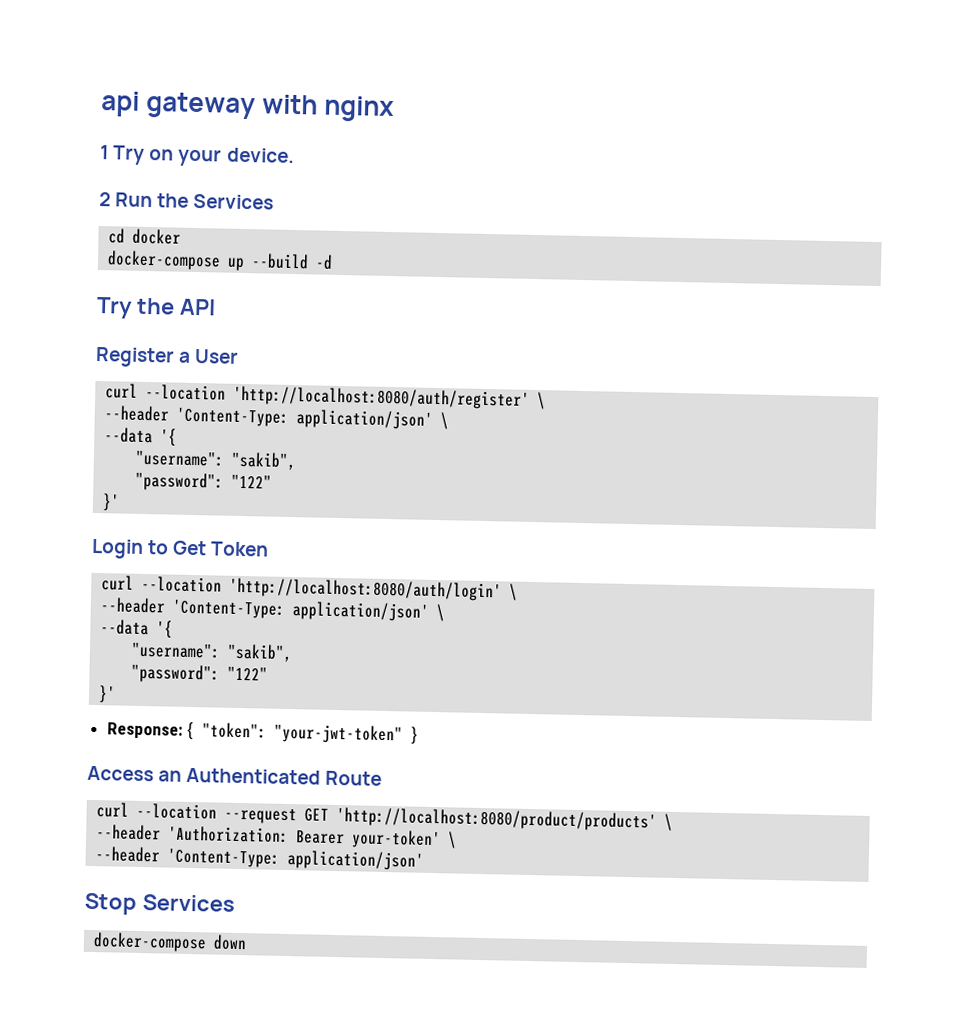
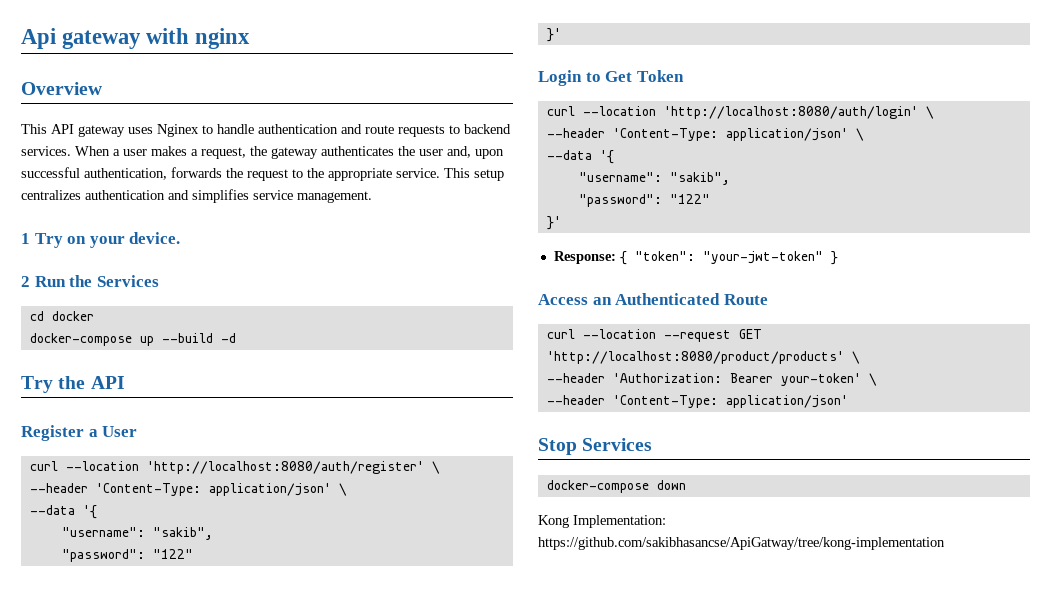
- api gateway with nginx
+ Api gateway with nginx
+ Overview
+ This API gateway uses Nginex to handle authentication and route requests to backend services. When a user makes a request, the gateway authenticates the user and, upon successful authentication, forwards the request to the appropriate service. This setup centralizes authentication and simplifies service management.
+ Kong Implementation: https://github.com/sakibhasancse/ApiGatway/tree/kong-implementation

